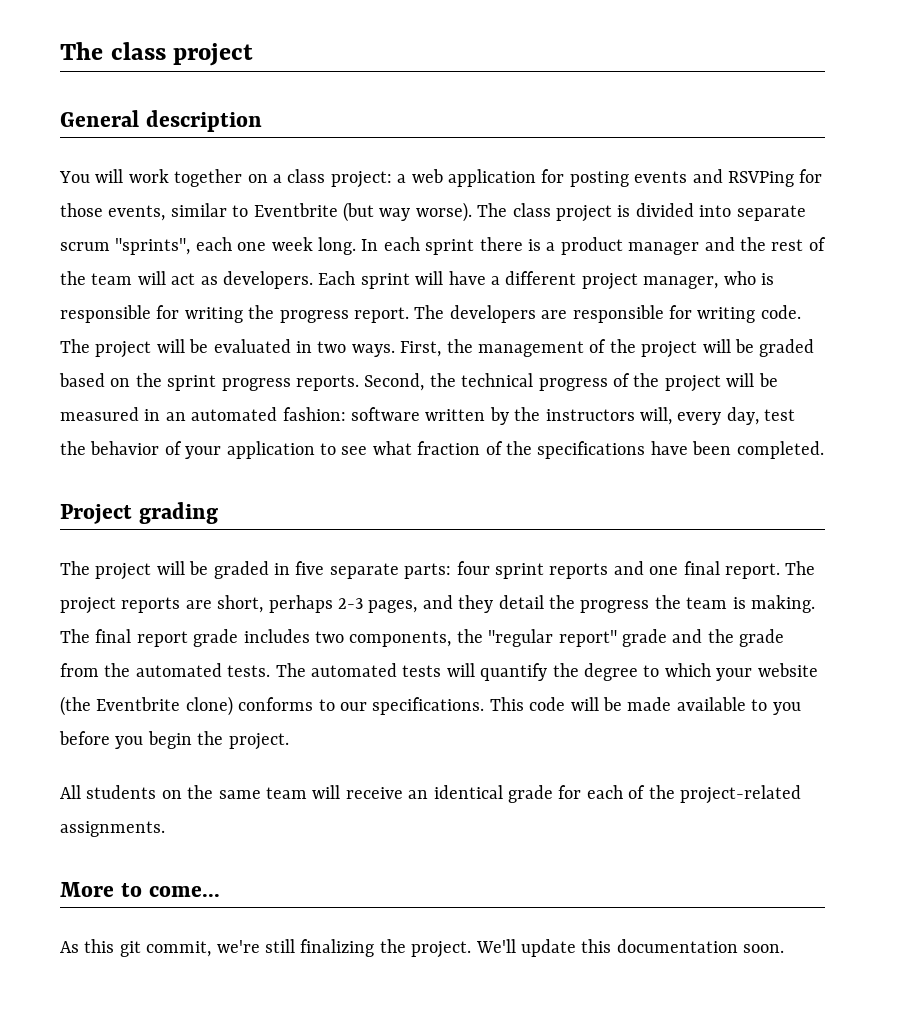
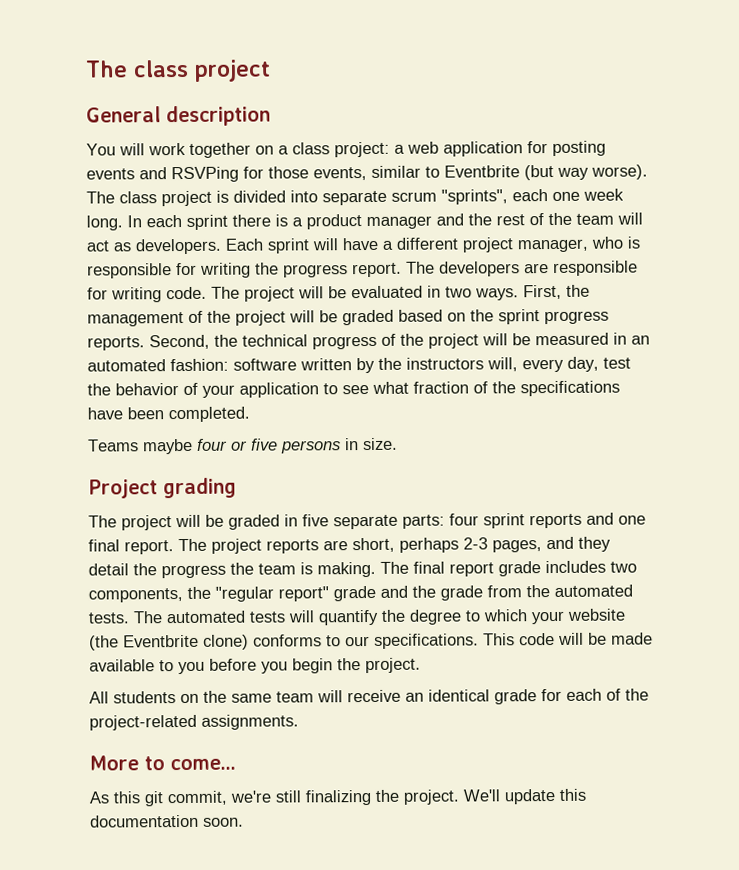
+ Teams maybe four or five persons in size.

